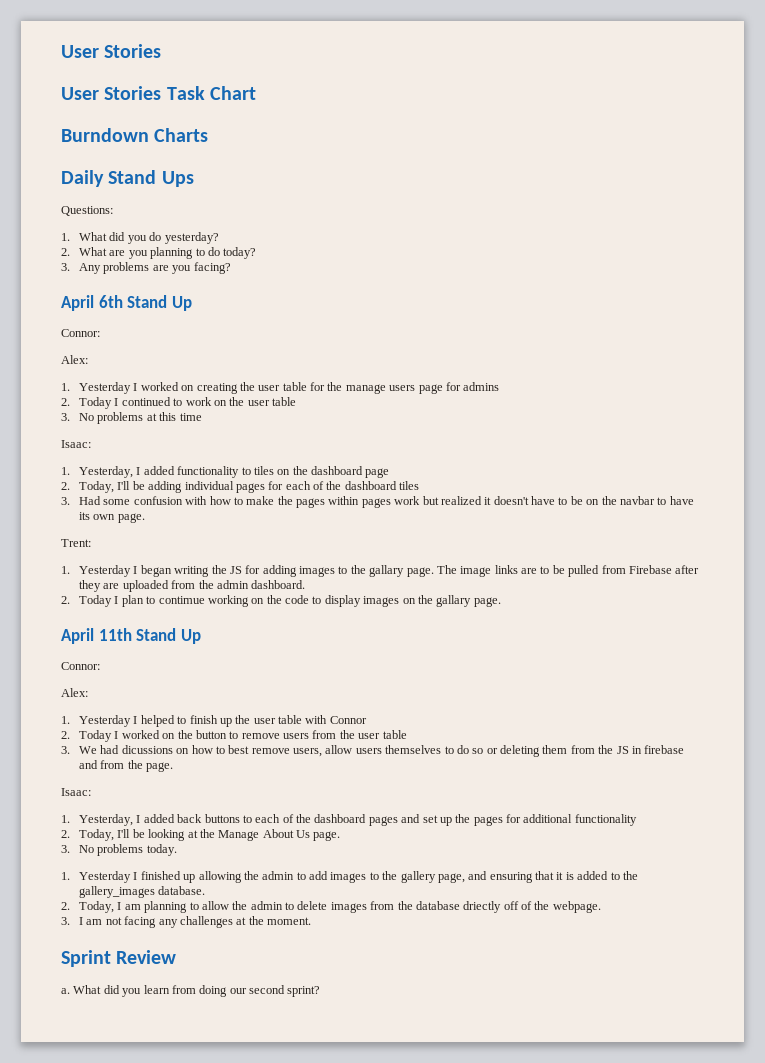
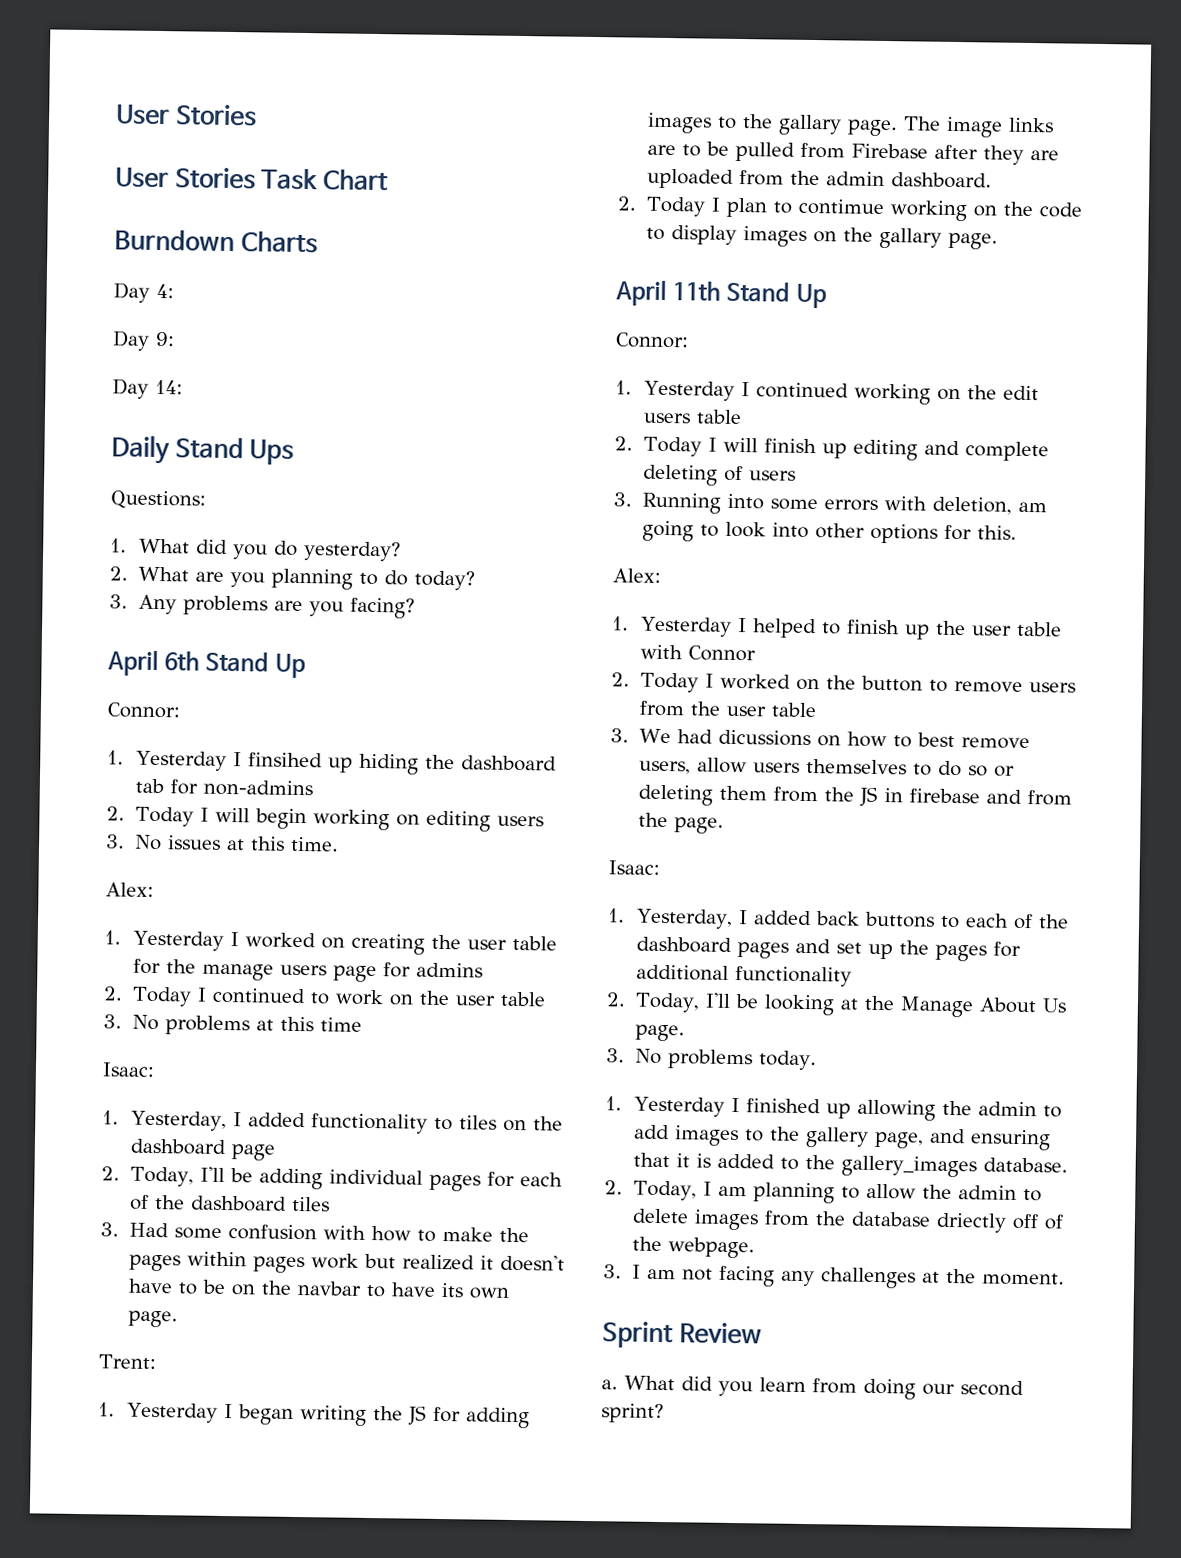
+ Day 4:
+ Day 9:
+ Day 14:
+ 1. Yesterday I finsihed up hiding the dashboard tab for non-admins
+ 2. Today I will begin working on editing users
+ 3. No issues at this time.
+ 1. Yesterday I continued working on the edit users table
+ 2. Today I will finish up editing and complete deleting of users
+ 3. Running into some errors with deletion, am going to look into other options for this.

